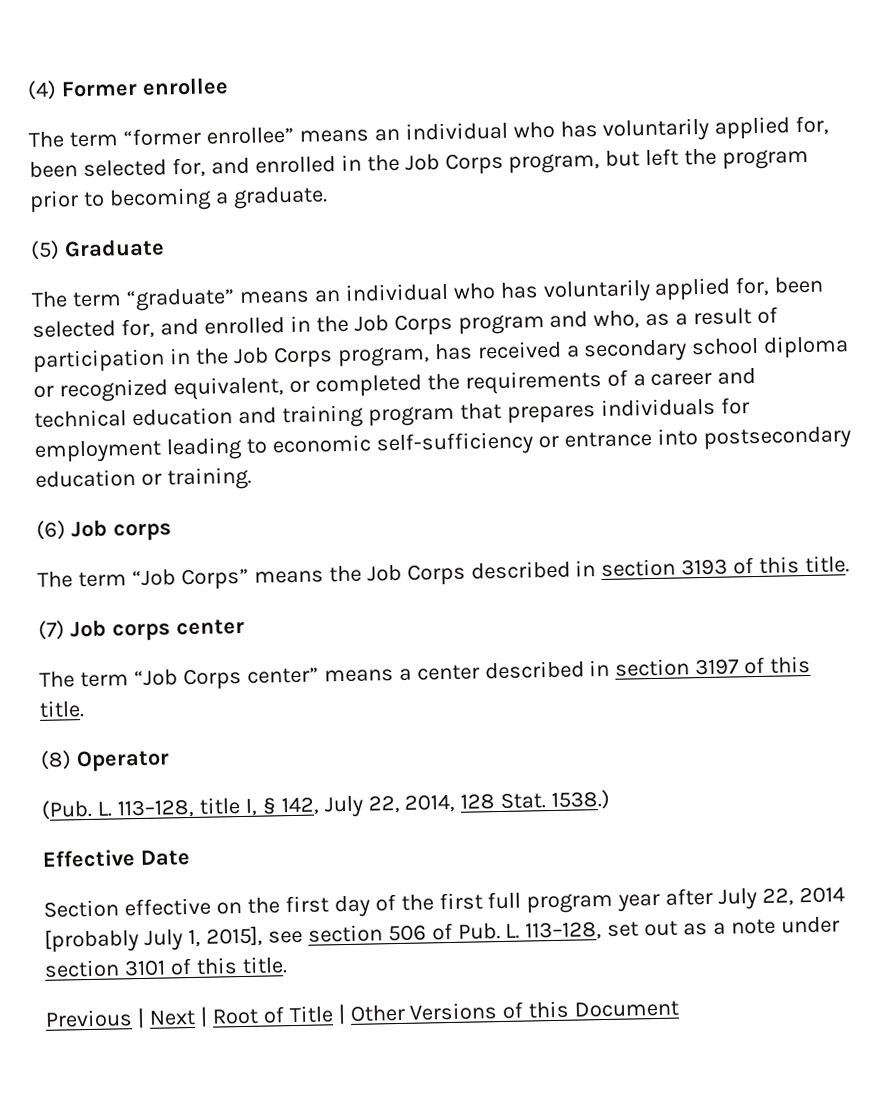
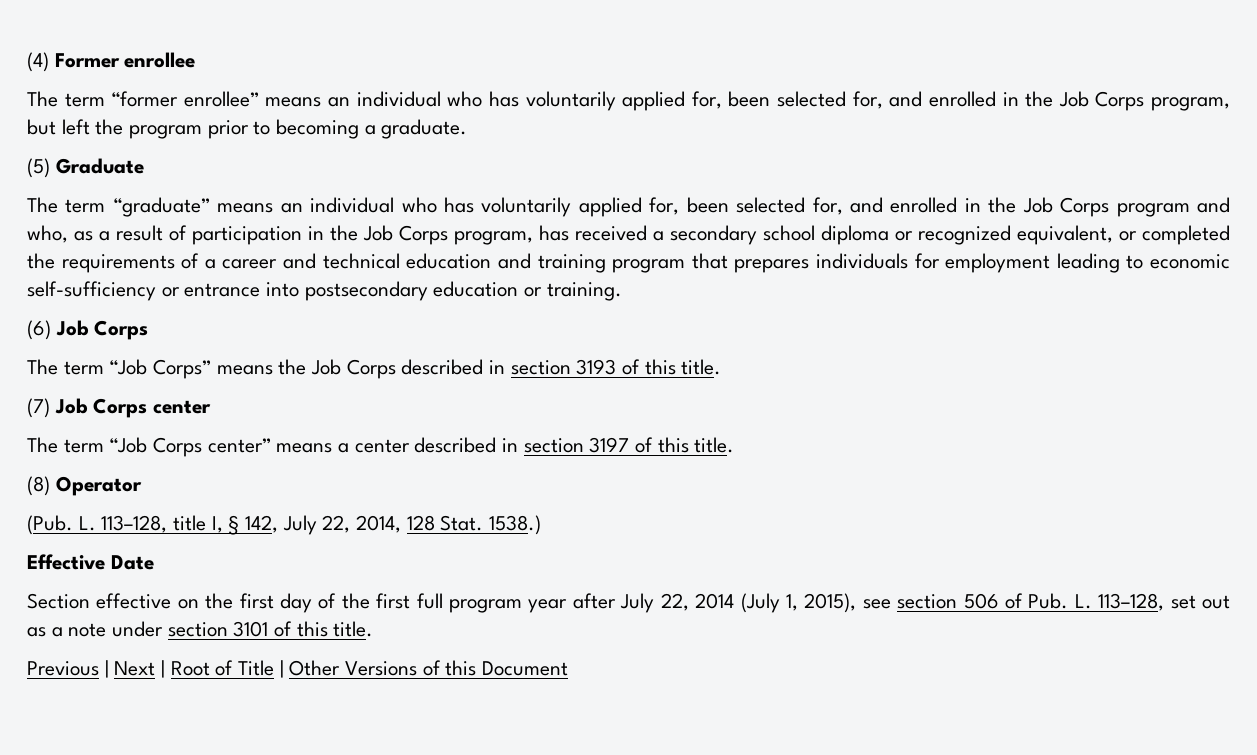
- (6) Job corps
+ (6) Job Corps
- (7) Job corps center
+ (7) Job Corps center
- Section effective on the first day of the first full program year after July 22, 2014 [probably July 1, 2015], see section 506 of Pub. L. 113–128, set out as a note under section 3101 of this title.
+ Section effective on the first day of the first full program year after July 22, 2014 (July 1, 2015), see section 506 of Pub. L. 113–128, set out as a note under section 3101 of this title.

